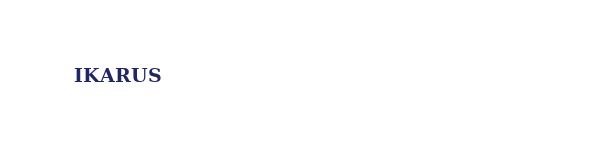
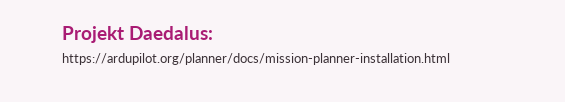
- IKARUS
+ Projekt Daedalus:
+ https://ardupilot.org/planner/docs/mission-planner-installation.html

